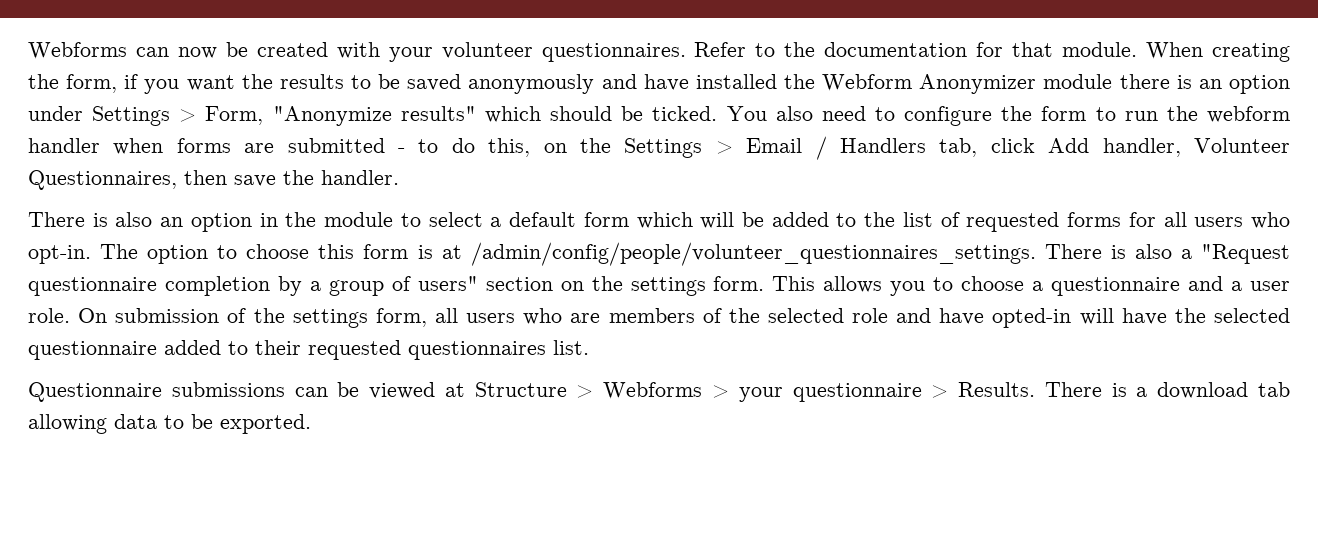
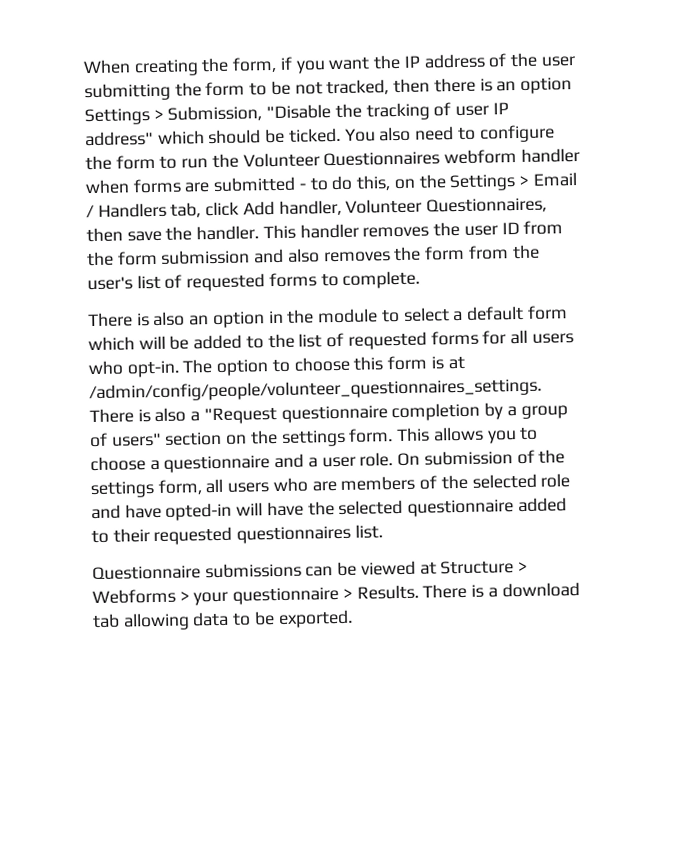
- Webforms can now be created with your volunteer questionnaires. Refer to the documentation for that module. When creating the form, if you want the results to be saved anonymously and have installed the Webform Anonymizer module there is an option under Settings > Form, "Anonymize results" which should be ticked.
+ When creating the form, if you want the IP address of the user submitting the form to be not tracked, then there is an option Settings > Submission, "Disable the tracking of user IP address" which should be ticked.
- You also need to configure the form to run the webform handler when forms are submitted - to do this, on the Settings > Email / Handlers tab, click Add handler, Volunteer Questionnaires, then save the handler.
+ You also need to configure the form to run the Volunteer Questionnaires webform handler when forms are submitted - to do this, on the Settings > Email / Handlers tab, click Add handler, Volunteer Questionnaires, then save the handler. This handler removes the user ID from the form submission and also removes the form from the user's list of requested forms to complete.

